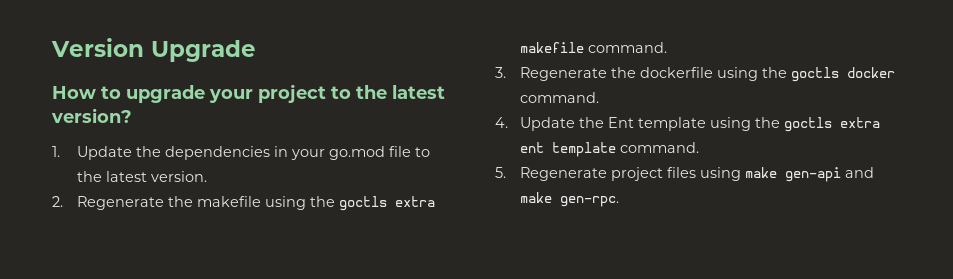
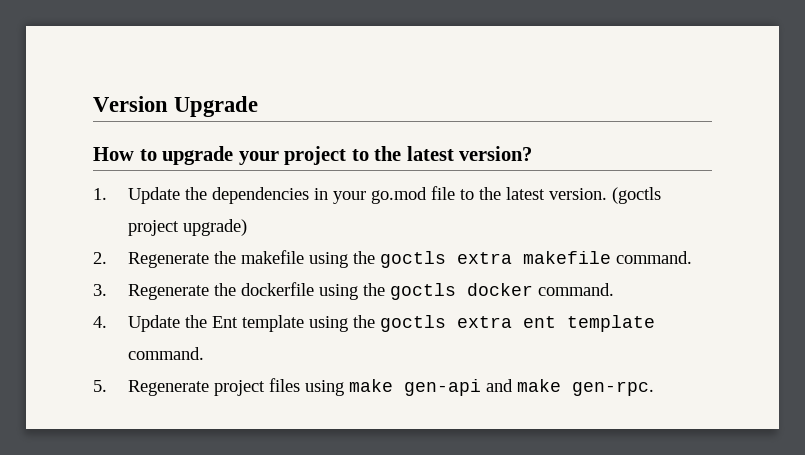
+ (goctls project upgrade)

